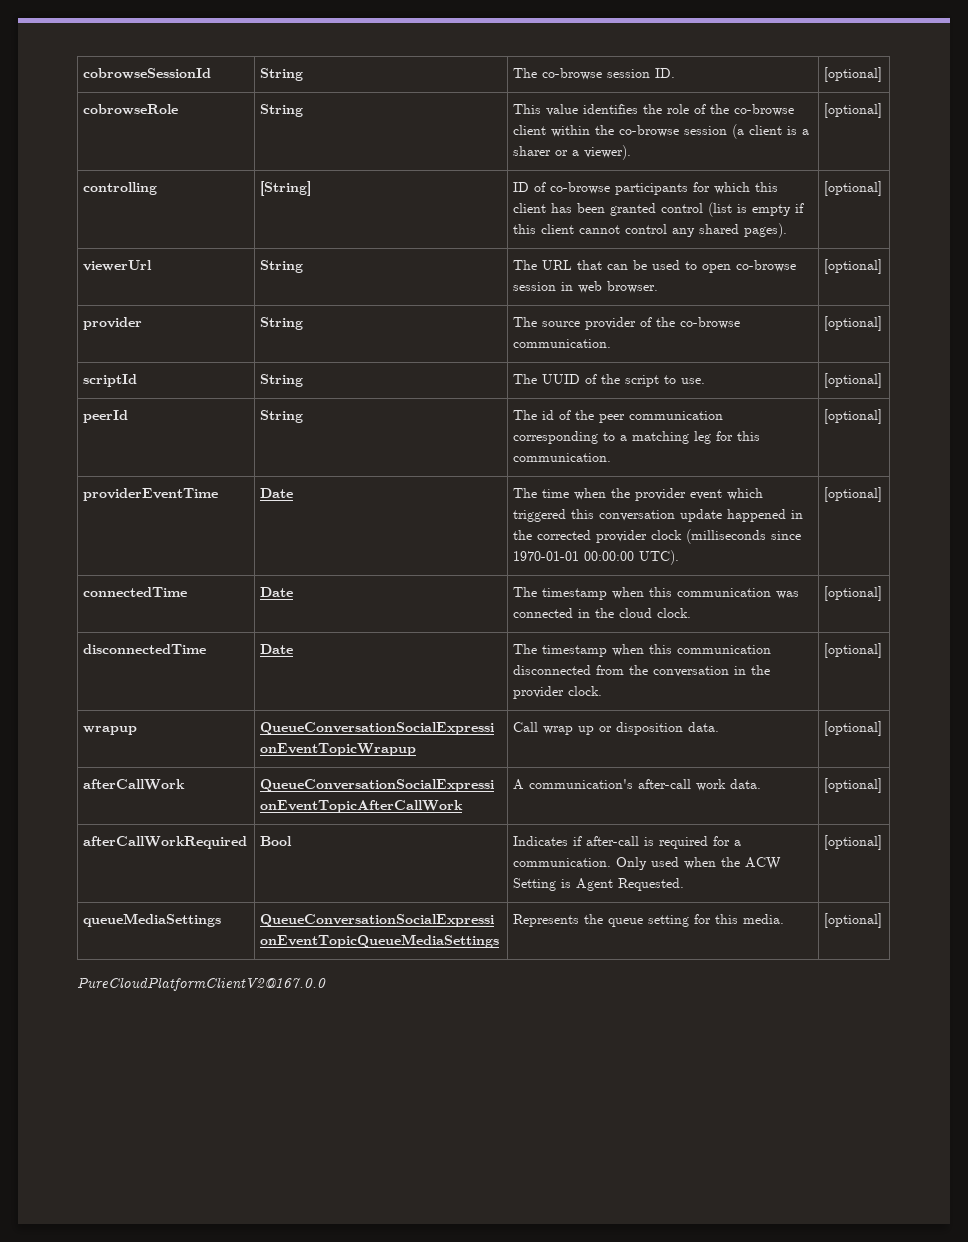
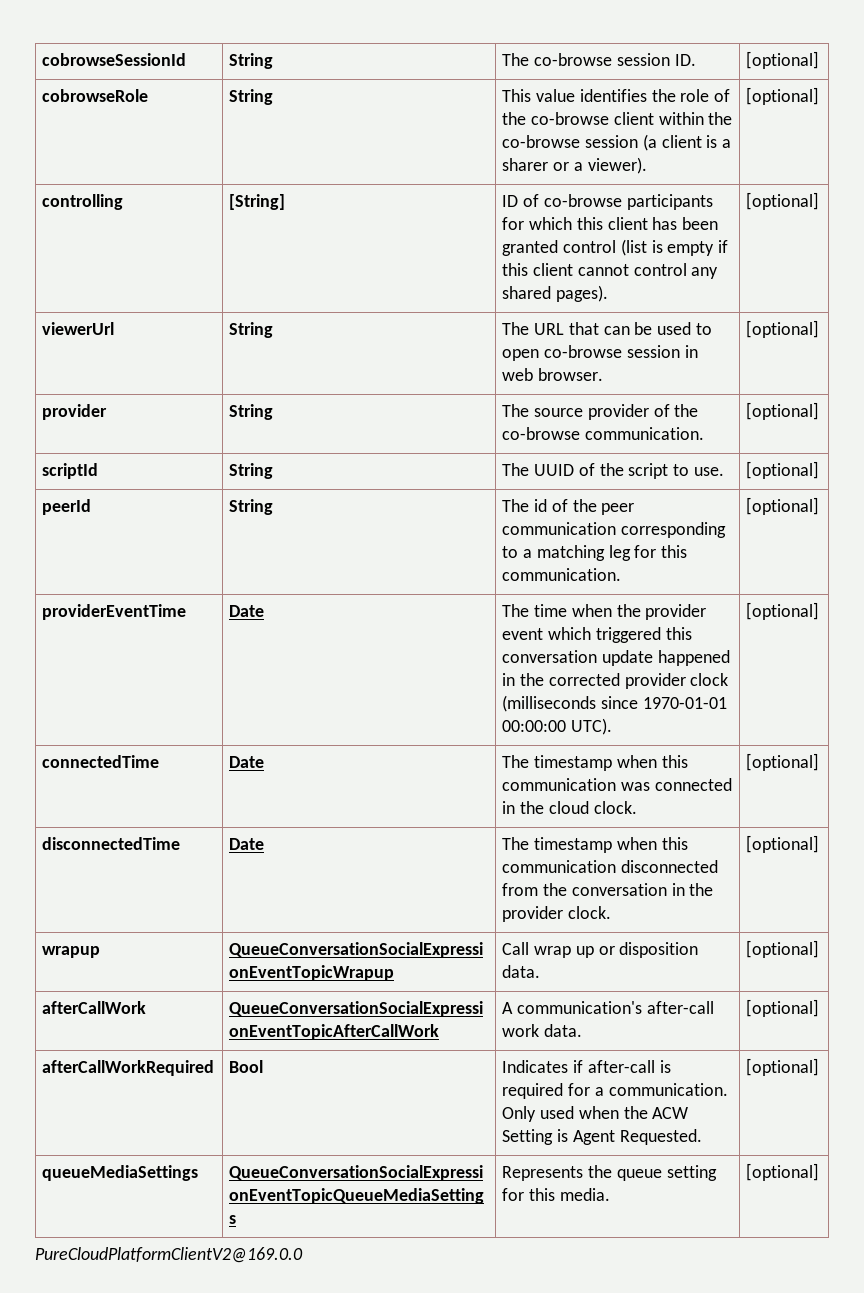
- PureCloudPlatformClientV2@167.0.0
+ PureCloudPlatformClientV2@169.0.0

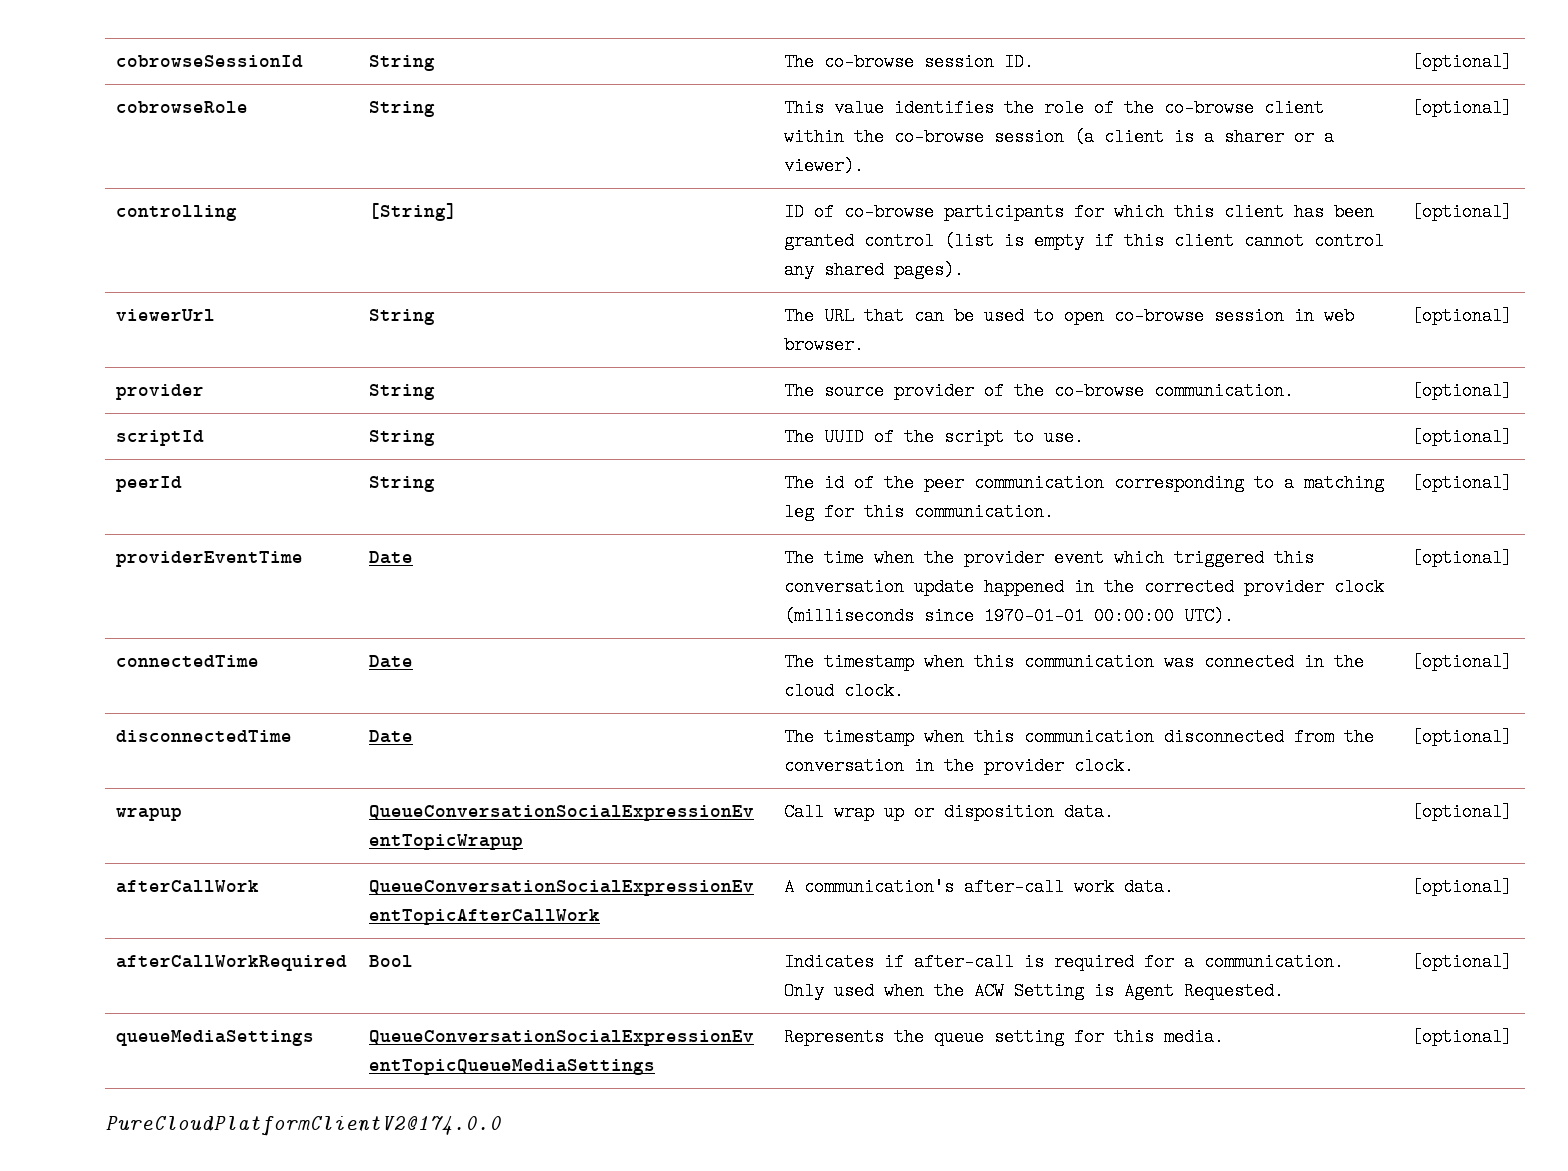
- PureCloudPlatformClientV2@169.0.0
+ PureCloudPlatformClientV2@174.0.0

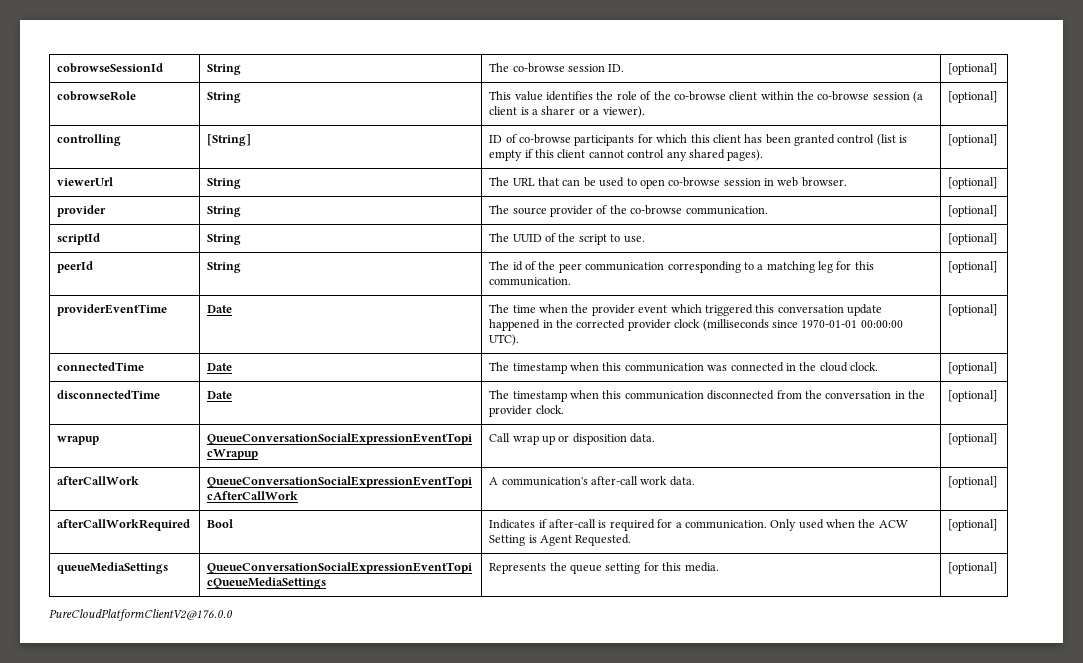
- PureCloudPlatformClientV2@174.0.0
+ PureCloudPlatformClientV2@176.0.0

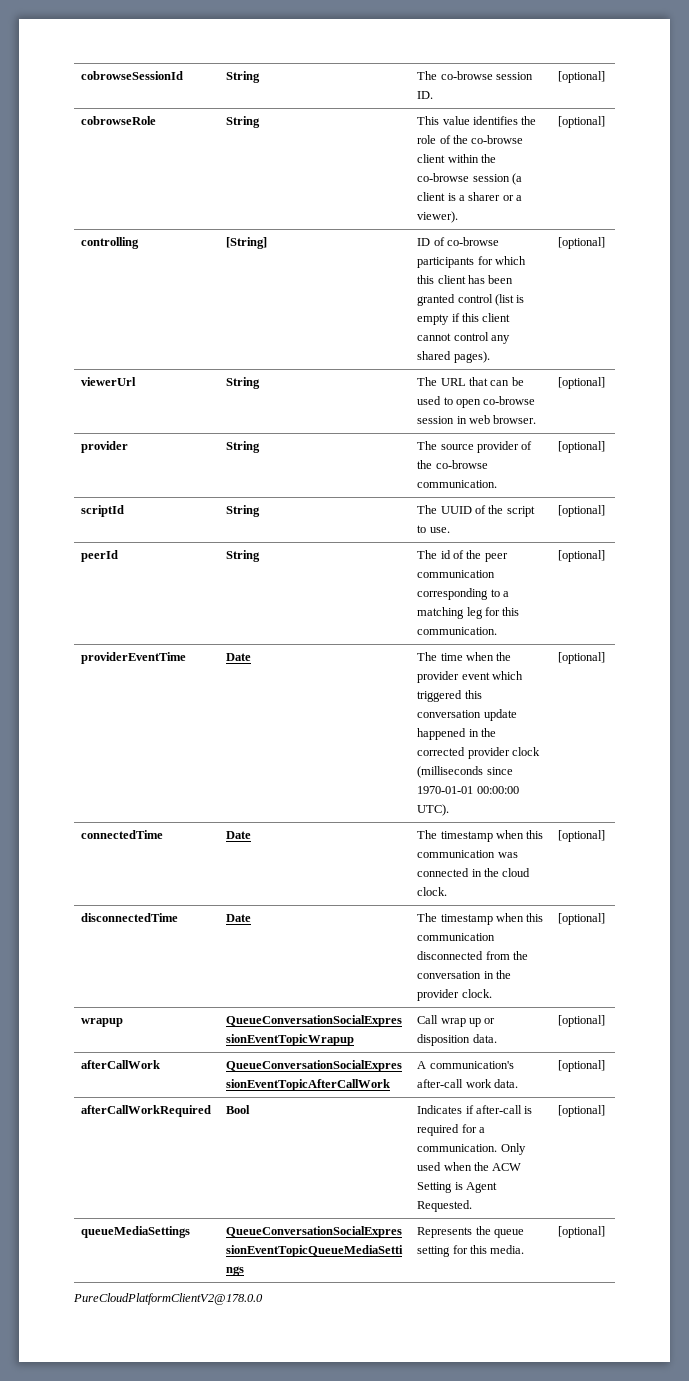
- PureCloudPlatformClientV2@176.0.0
+ PureCloudPlatformClientV2@178.0.0

